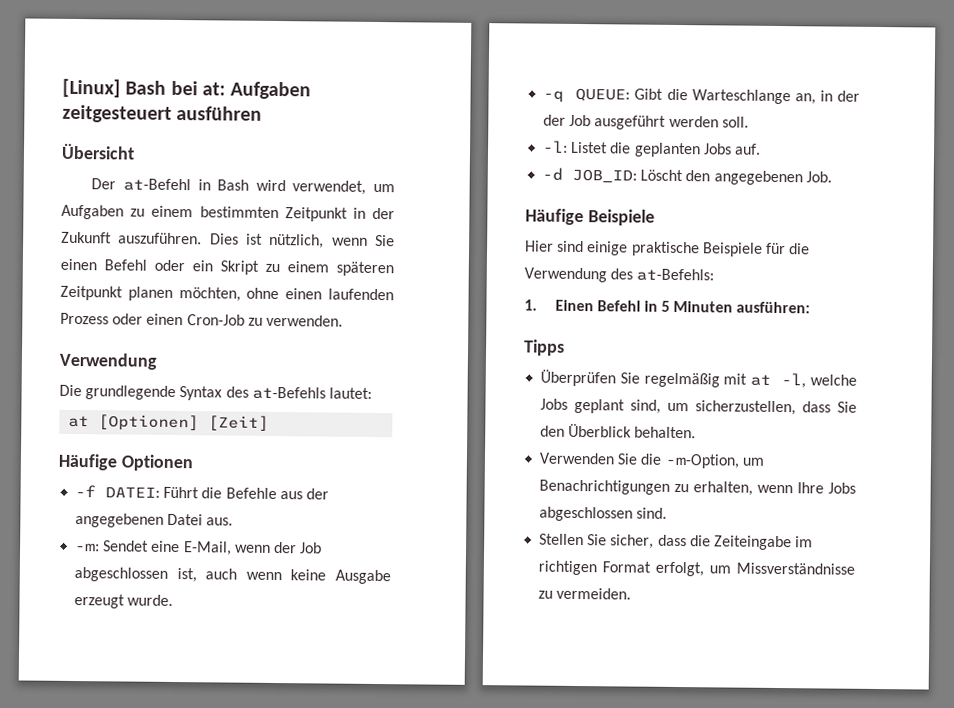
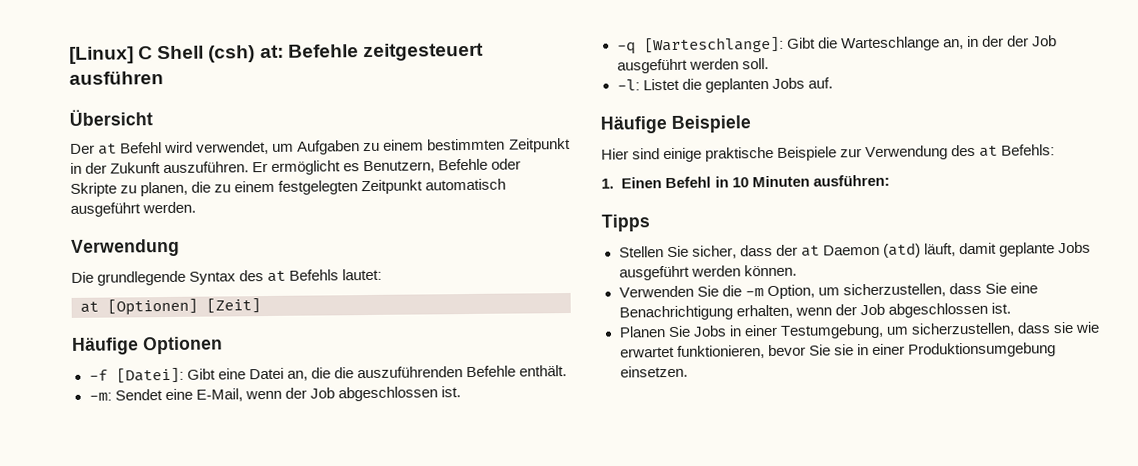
- [Linux] Bash bei at: Aufgaben zeitgesteuert ausführen
+ [Linux] C Shell (csh) at: Befehle zeitgesteuert ausführen
- Der at-Befehl in Bash wird verwendet, um Aufgaben zu einem bestimmten Zeitpunkt in der Zukunft auszuführen.
+ Der at Befehl wird verwendet, um Aufgaben zu einem bestimmten Zeitpunkt in der Zukunft auszuführen.
- Dies ist nützlich, wenn Sie einen Befehl oder ein Skript zu einem späteren Zeitpunkt planen möchten, ohne einen laufenden Prozess oder einen Cron-Job zu verwenden.
+ Er ermöglicht es Benutzern, Befehle oder Skripte zu planen, die zu einem festgelegten Zeitpunkt automatisch ausgeführt werden.
- Die grundlegende Syntax des at-Befehls lautet:
+ Die grundlegende Syntax des at Befehls lautet:
- -f DATEI: Führt die Befehle aus der angegebenen Datei aus.
+ -f [Datei]: Gibt eine Datei an, die die auszuführenden Befehle enthält.
- -m: Sendet eine E-Mail, wenn der Job abgeschlossen ist, auch wenn keine Ausgabe erzeugt wurde.
+ -m: Sendet eine E-Mail, wenn der Job abgeschlossen ist.
- -q QUEUE: Gibt die Warteschlange an, in der der Job ausgeführt werden soll.
+ -q [Warteschlange]: Gibt die Warteschlange an, in der der Job ausgeführt werden soll.
- -d JOB_ID: Löscht den angegebenen Job.
- Hier sind einige praktische Beispiele für die Verwendung des at-Befehls:
+ Hier sind einige praktische Beispiele zur Verwendung des at Befehls:
- 1. Einen Befehl in 5 Minuten ausführen:
+ 1. Einen Befehl in 10 Minuten ausführen:
- Überprüfen Sie regelmäßig mit at -l, welche Jobs geplant sind, um sicherzustellen, dass Sie den Überblick behalten.
- Verwenden Sie die -m-Option, um Benachrichtigungen zu erhalten, wenn Ihre Jobs abgeschlossen sind.
- Stellen Sie sicher, dass die Zeiteingabe im richtigen Format erfolgt, um Missverständnisse zu vermeiden.
+ Stellen Sie sicher, dass der at Daemon (atd) läuft, damit geplante Jobs ausgeführt werden können.
+ Verwenden Sie die -m Option, um sicherzustellen, dass Sie eine Benachrichtigung erhalten, wenn der Job abgeschlossen ist.
+ Planen Sie Jobs in einer Testumgebung, um sicherzustellen, dass sie wie erwartet funktionieren, bevor Sie sie in einer Produktionsumgebung einsetzen.

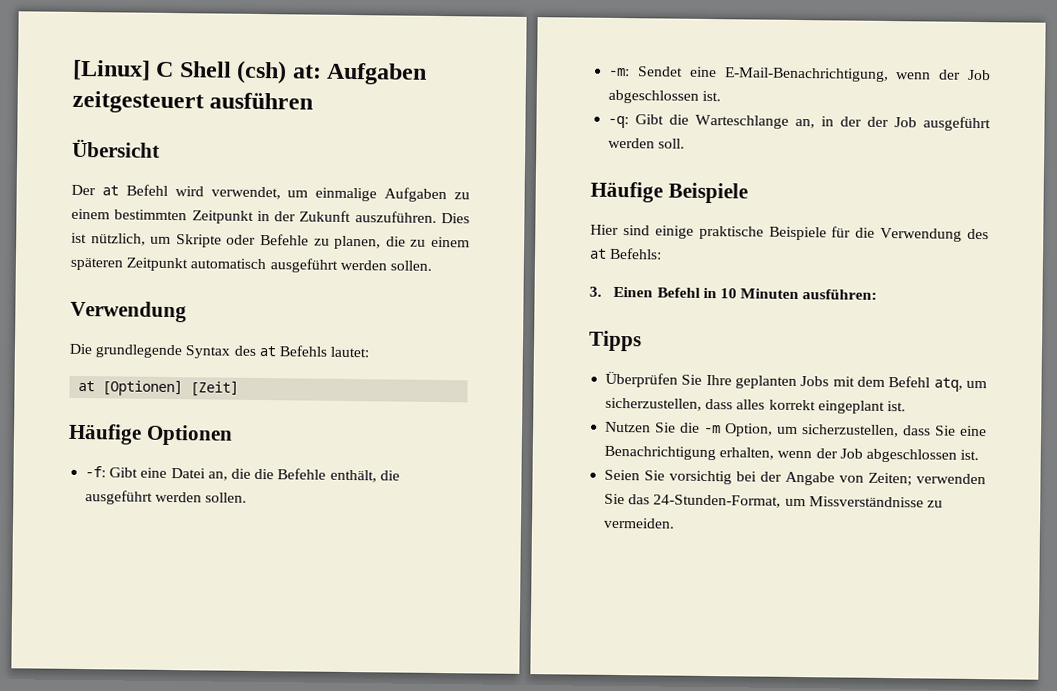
- [Linux] C Shell (csh) at: Befehle zeitgesteuert ausführen
+ [Linux] C Shell (csh) at: Aufgaben zeitgesteuert ausführen
- Der at Befehl wird verwendet, um Aufgaben zu einem bestimmten Zeitpunkt in der Zukunft auszuführen.
+ Der at Befehl wird verwendet, um einmalige Aufgaben zu einem bestimmten Zeitpunkt in der Zukunft auszuführen.
- Er ermöglicht es Benutzern, Befehle oder Skripte zu planen, die zu einem festgelegten Zeitpunkt automatisch ausgeführt werden.
+ Dies ist nützlich, um Skripte oder Befehle zu planen, die zu einem späteren Zeitpunkt automatisch ausgeführt werden sollen.
- -f [Datei]: Gibt eine Datei an, die die auszuführenden Befehle enthält.
+ -f: Gibt eine Datei an, die die Befehle enthält, die ausgeführt werden sollen.
- -m: Sendet eine E-Mail, wenn der Job abgeschlossen ist.
- -q [Warteschlange]: Gibt die Warteschlange an, in der der Job ausgeführt werden soll.
+ -m: Sendet eine E-Mail-Benachrichtigung, wenn der Job abgeschlossen ist.
+ -q: Gibt die Warteschlange an, in der der Job ausgeführt werden soll.
- -l: Listet die geplanten Jobs auf.
- Hier sind einige praktische Beispiele zur Verwendung des at Befehls:
+ Hier sind einige praktische Beispiele für die Verwendung des at Befehls:
- 1. Einen Befehl in 10 Minuten ausführen:
+ 3. Einen Befehl in 10 Minuten ausführen:
- Stellen Sie sicher, dass der at Daemon (atd) läuft, damit geplante Jobs ausgeführt werden können.
- Verwenden Sie die -m Option, um sicherzustellen, dass Sie eine Benachrichtigung erhalten, wenn der Job abgeschlossen ist.
+ Überprüfen Sie Ihre geplanten Jobs mit dem Befehl atq, um sicherzustellen, dass alles korrekt eingeplant ist.
+ Nutzen Sie die -m Option, um sicherzustellen, dass Sie eine Benachrichtigung erhalten, wenn der Job abgeschlossen ist.
- Planen Sie Jobs in einer Testumgebung, um sicherzustellen, dass sie wie erwartet funktionieren, bevor Sie sie in einer Produktionsumgebung einsetzen.
+ Seien Sie vorsichtig bei der Angabe von Zeiten; verwenden Sie das 24-Stunden-Format, um Missverständnisse zu vermeiden.

